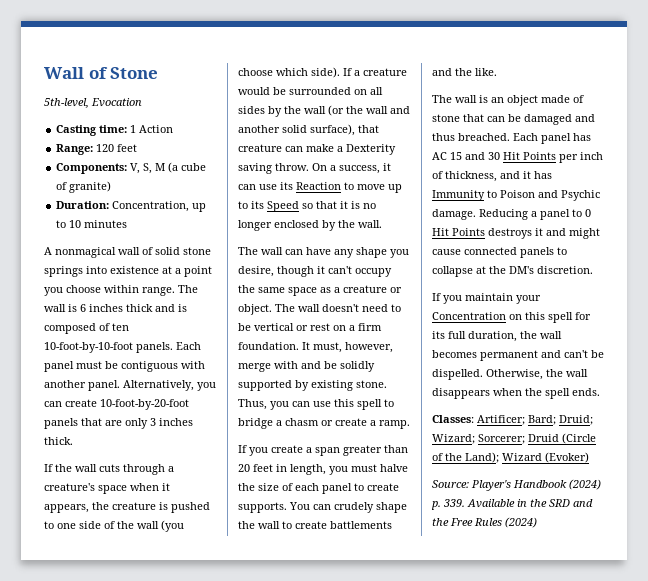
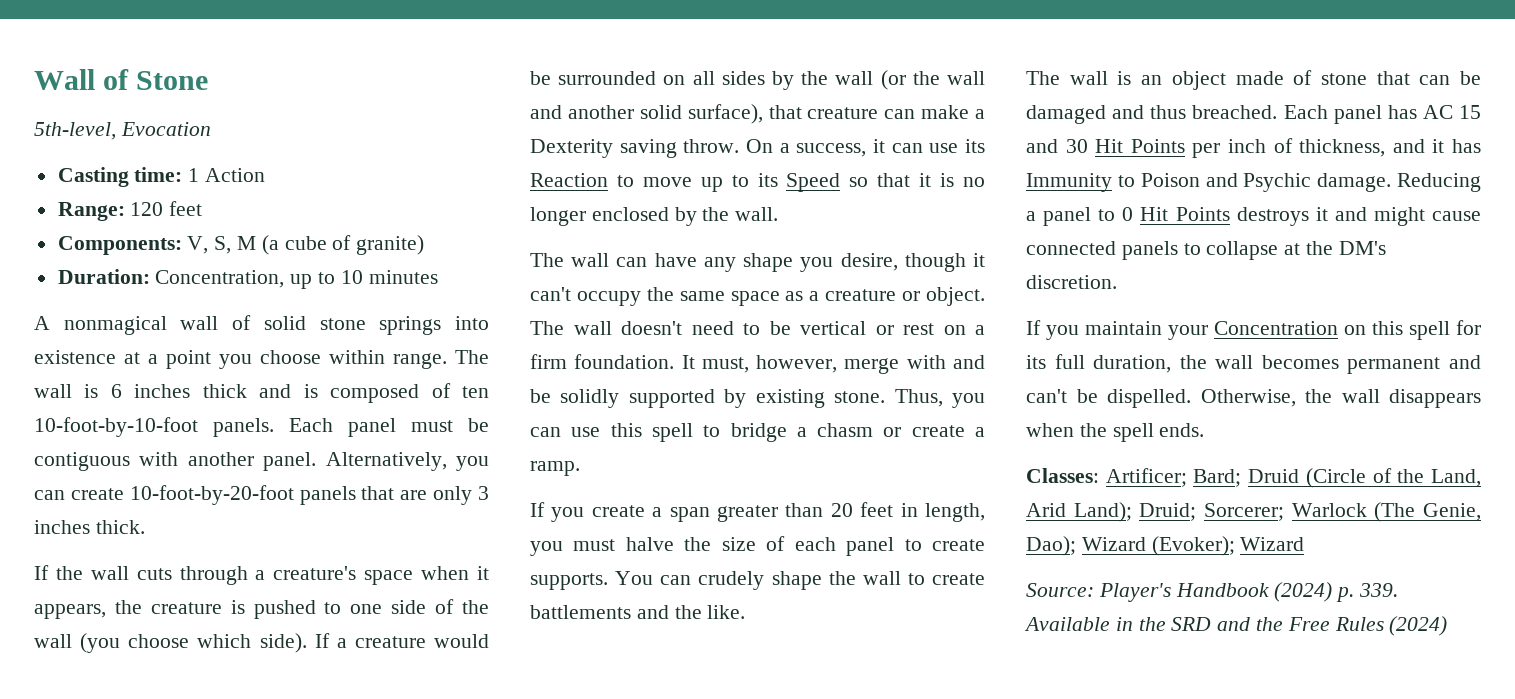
- Classes: Artificer; Bard; Druid; Wizard; Sorcerer; Druid (Circle of the Land); Wizard (Evoker)
+ Classes: Artificer; Bard; Druid (Circle of the Land, Arid Land); Druid; Sorcerer; Warlock (The Genie, Dao); Wizard (Evoker); Wizard

